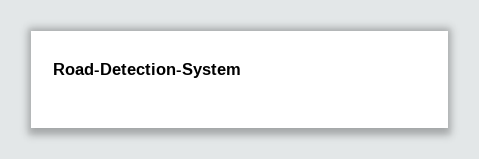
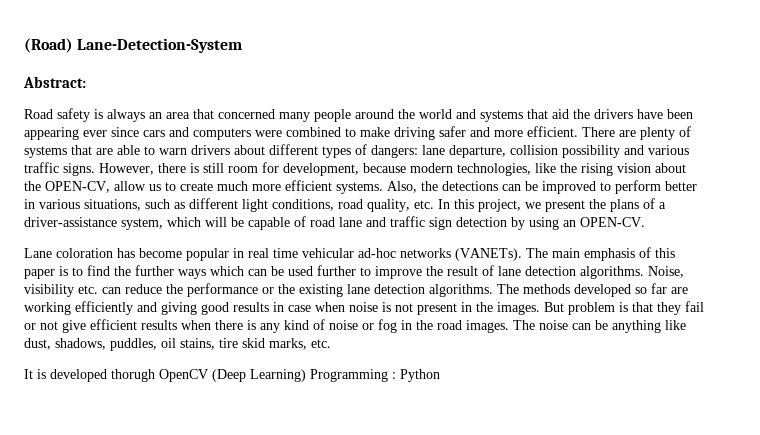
- Road-Detection-System
+ (Road) Lane-Detection-System
+ Abstract:
+ Road safety is always an area that concerned many people around the world and systems that aid the drivers have been appearing ever since cars and computers were combined to make driving safer and more efficient. There are plenty of systems that are able to warn drivers about different types of dangers: lane departure, collision possibility and various traffic signs. However, there is still room for development, because modern technologies, like the rising vision about the OPEN-CV, allow us to create much more efficient systems. Also, the detections can be improved to perform better in various situations, such as different light conditions, road quality, etc. In this project, we present the plans of a driver-assistance system, which will be capable of road lane and traffic sign detection by using an OPEN-CV.
+ Lane coloration has become popular in real time vehicular ad-hoc networks (VANETs). The main emphasis of this paper is to find the further ways which can be used further to improve the result of lane detection algorithms. Noise, visibility etc. can reduce the performance or the existing lane detection algorithms. The methods developed so far are working efficiently and giving good results in case when noise is not present in the images. But problem is that they fail or not give efficient results when there is any kind of noise or fog in the road images. The noise can be anything like dust, shadows, puddles, oil stains, tire skid marks, etc.
+ It is developed thorugh OpenCV (Deep Learning) Programming : Python

